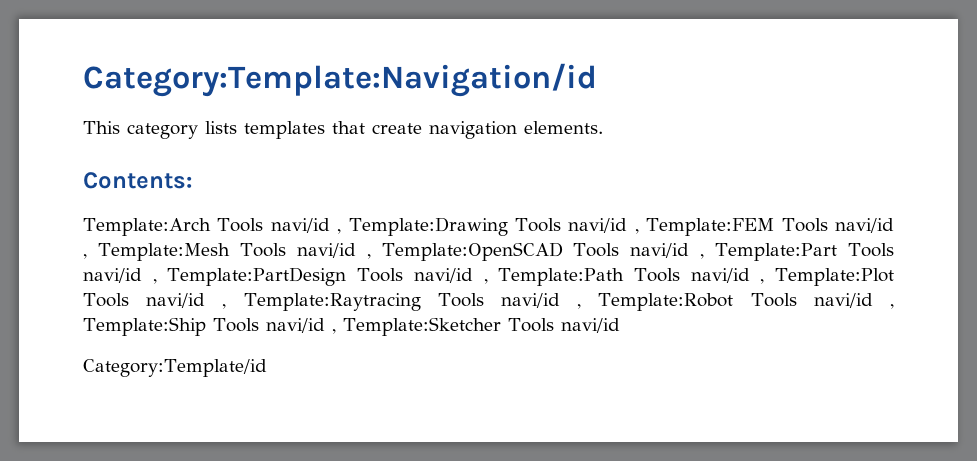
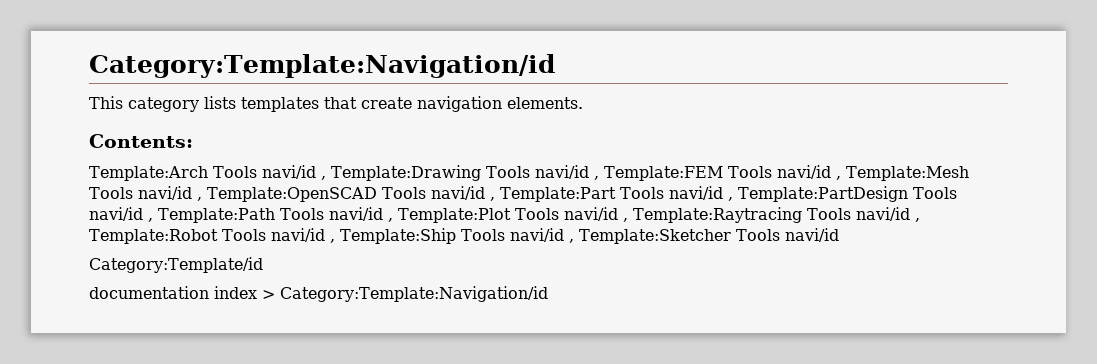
+ documentation index > Category:Template:Navigation/id

